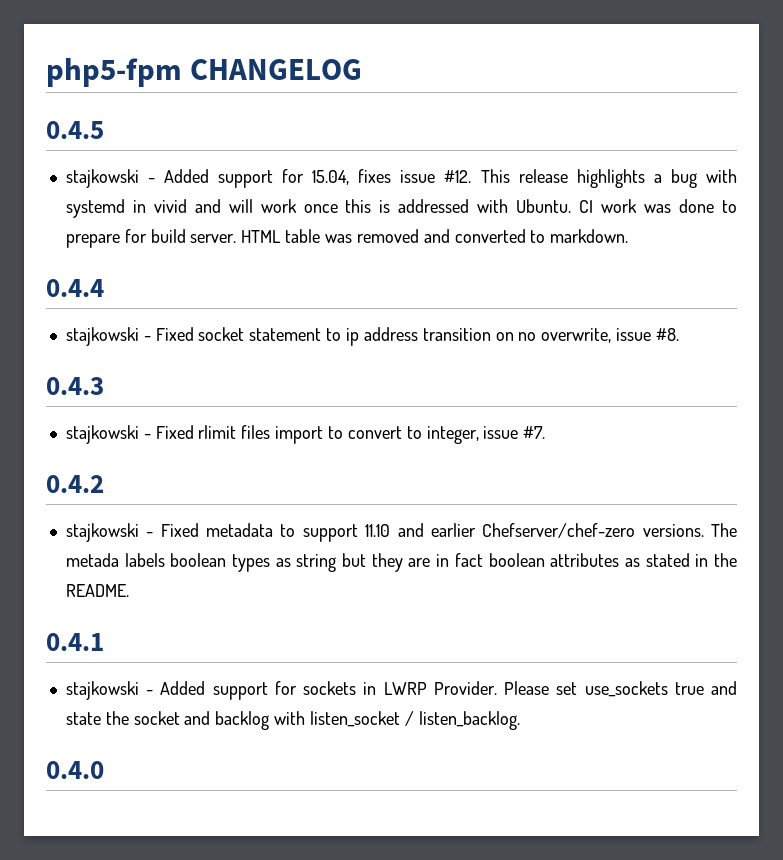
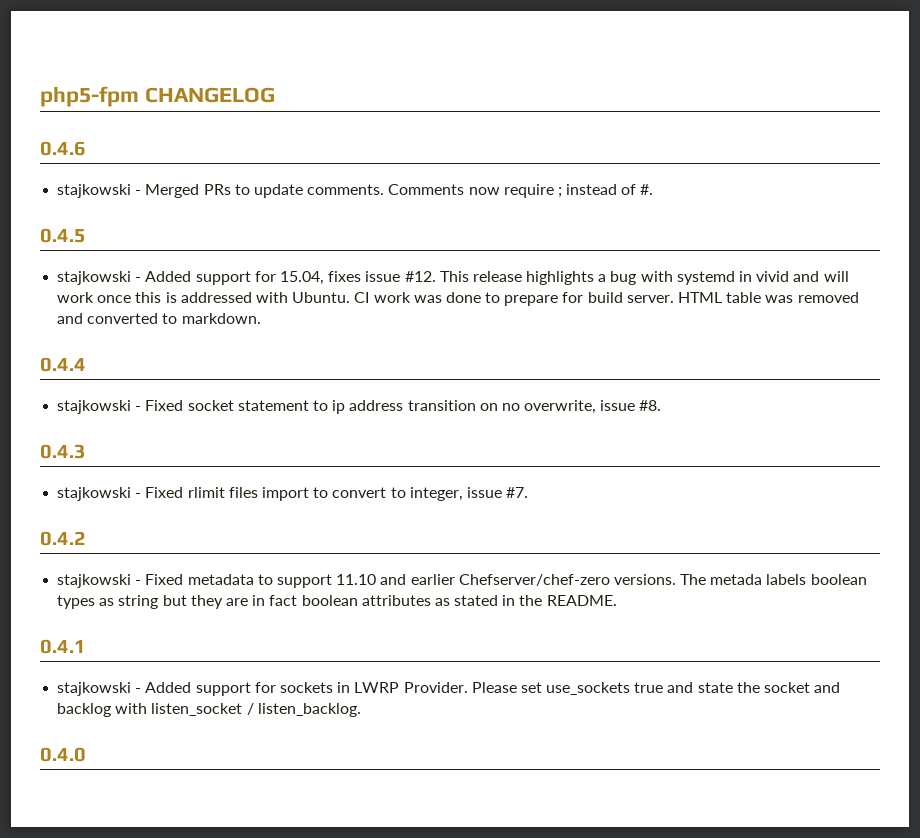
+ 0.4.6
+ stajkowski - Merged PRs to update comments. Comments now require ; instead of #.

